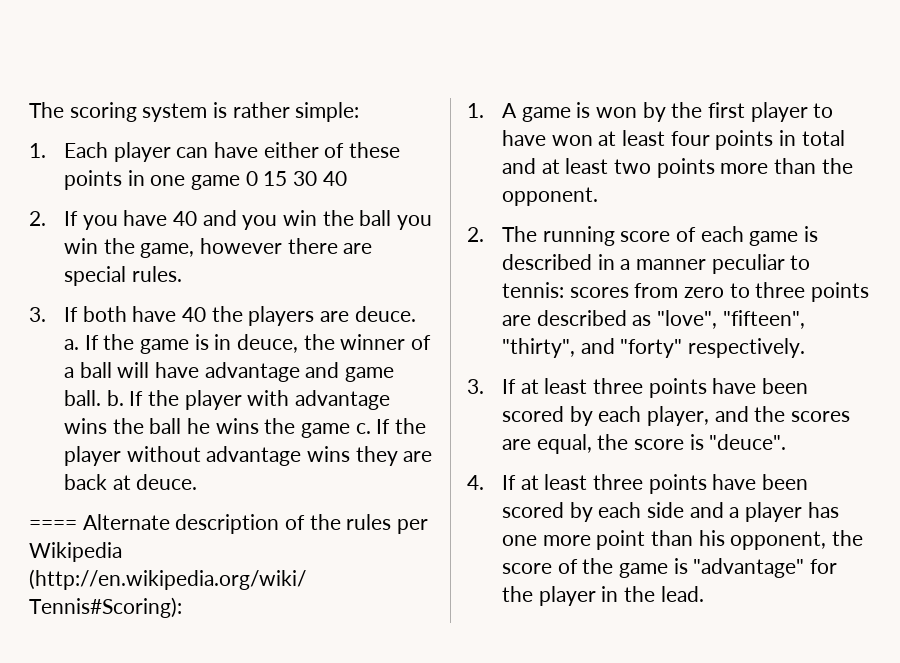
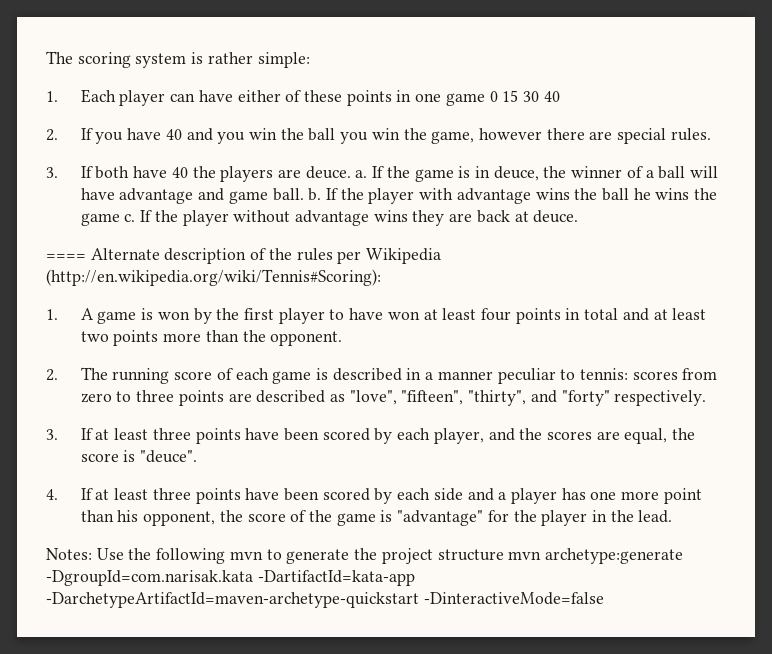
+ Notes: Use the following mvn to generate the project structure mvn archetype:generate -DgroupId=com.narisak.kata -DartifactId=kata-app -DarchetypeArtifactId=maven-archetype-quickstart -DinteractiveMode=false

